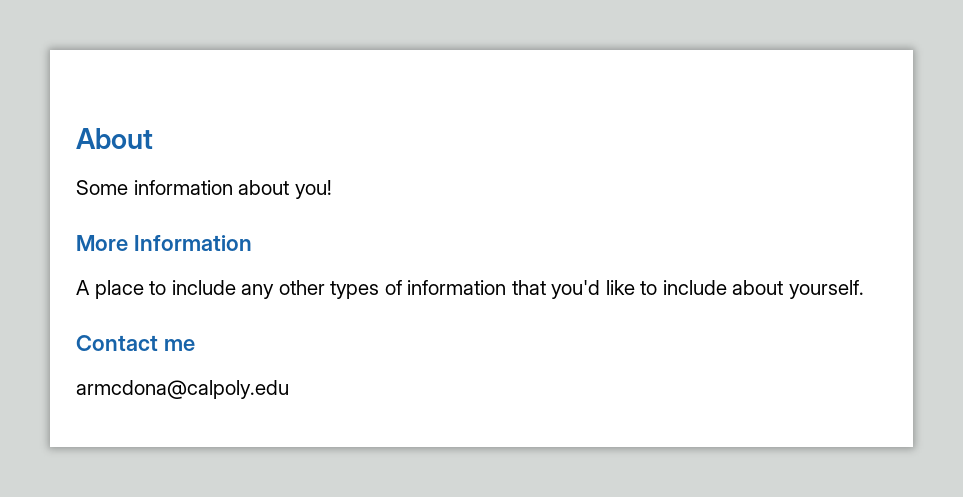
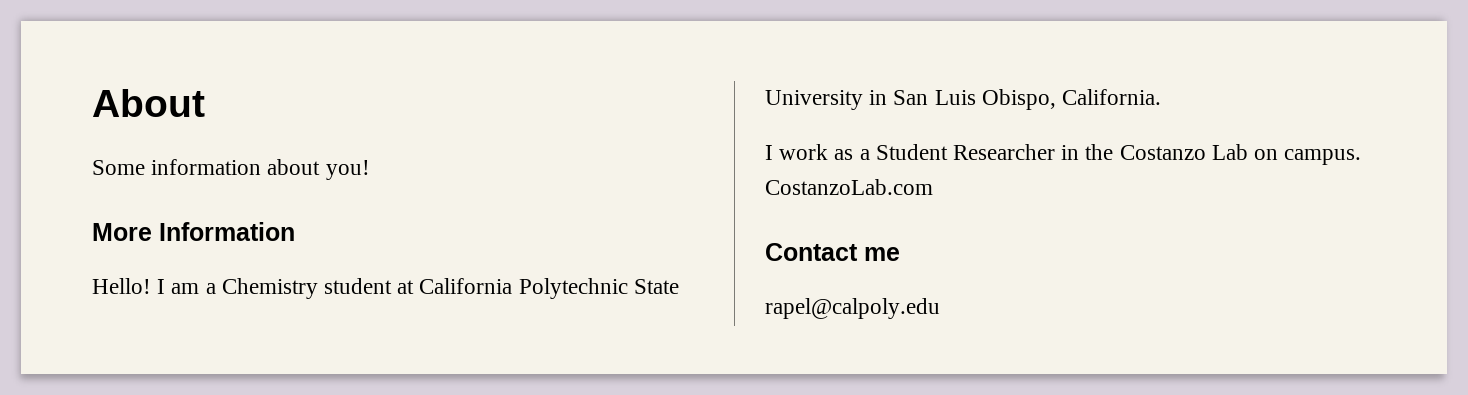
- A place to include any other types of information that you'd like to include about yourself.
+ Hello! I am a Chemistry student at California Polytechnic State University in San Luis Obispo, California.
+ I work as a Student Researcher in the Costanzo Lab on campus. CostanzoLab.com
- armcdona@calpoly.edu
+ rapel@calpoly.edu

